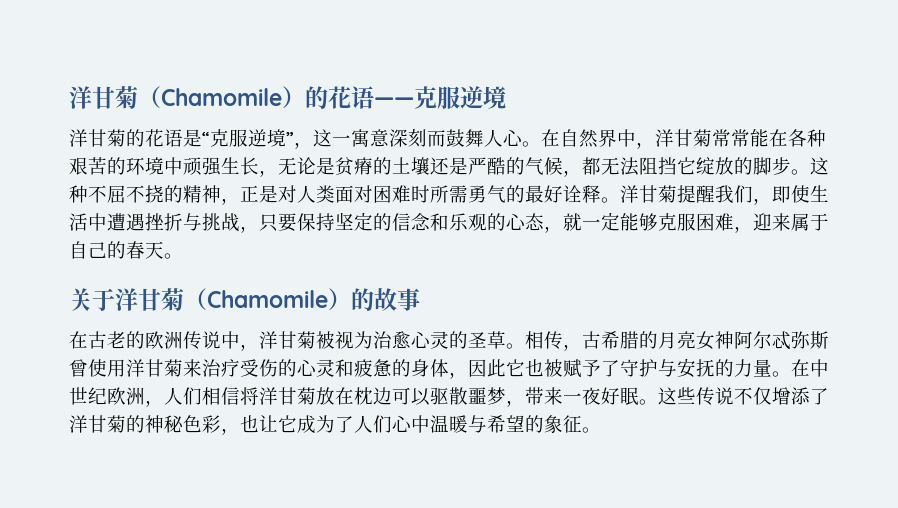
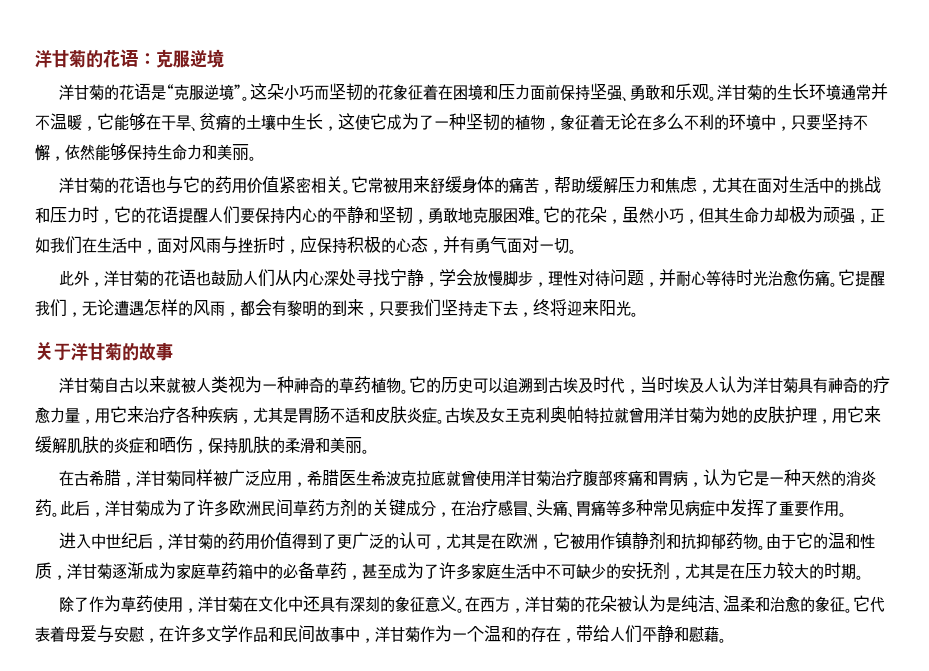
- 洋甘菊（Chamomile）的花语——克服逆境
+ 洋甘菊的花语：克服逆境
- 洋甘菊的花语是“克服逆境”，这一寓意深刻而鼓舞人心。在自然界中，洋甘菊常常能在各种艰苦的环境中顽强生长，无论是贫瘠的土壤还是严酷的气候，都无法阻挡它绽放的脚步。这种不屈不挠的精神，正是对人类面对困难时所需勇气的最好诠释。洋甘菊提醒我们，即使生活中遭遇挫折与挑战，只要保持坚定的信念和乐观的心态，就一定能够克服困难，迎来属于自己的春天。
+ 洋甘菊的花语是“克服逆境”。这朵小巧而坚韧的花象征着在困境和压力面前保持坚强、勇敢和乐观。洋甘菊的生长环境通常并不温暖，它能够在干旱、贫瘠的土壤中生长，这使它成为了一种坚韧的植物，象征着无论在多么不利的环境中，只要坚持不懈，依然能够保持生命力和美丽。
+ 洋甘菊的花语也与它的药用价值紧密相关。它常被用来舒缓身体的痛苦，帮助缓解压力和焦虑，尤其在面对生活中的挑战和压力时，它的花语提醒人们要保持内心的平静和坚韧，勇敢地克服困难。它的花朵，虽然小巧，但其生命力却极为顽强，正如我们在生活中，面对风雨与挫折时，应保持积极的心态，并有勇气面对一切。
+ 此外，洋甘菊的花语也鼓励人们从内心深处寻找宁静，学会放慢脚步，理性对待问题，并耐心等待时光治愈伤痛。它提醒我们，无论遭遇怎样的风雨，都会有黎明的到来，只要我们坚持走下去，终将迎来阳光。
- 关于洋甘菊（Chamomile）的故事
+ 关于洋甘菊的故事
- 在古老的欧洲传说中，洋甘菊被视为治愈心灵的圣草。相传，古希腊的月亮女神阿尔忒弥斯曾使用洋甘菊来治疗受伤的心灵和疲惫的身体，因此它也被赋予了守护与安抚的力量。在中世纪欧洲，人们相信将洋甘菊放在枕边可以驱散噩梦，带来一夜好眠。这些传说不仅增添了洋甘菊的神秘色彩，也让它成为了人们心中温暖与希望的象征。
+ 洋甘菊自古以来就被人类视为一种神奇的草药植物。它的历史可以追溯到古埃及时代，当时埃及人认为洋甘菊具有神奇的疗愈力量，用它来治疗各种疾病，尤其是胃肠不适和皮肤炎症。古埃及女王克利奥帕特拉就曾用洋甘菊为她的皮肤护理，用它来缓解肌肤的炎症和晒伤，保持肌肤的柔滑和美丽。
+ 在古希腊，洋甘菊同样被广泛应用，希腊医生希波克拉底就曾使用洋甘菊治疗腹部疼痛和胃病，认为它是一种天然的消炎药。此后，洋甘菊成为了许多欧洲民间草药方剂的关键成分，在治疗感冒、头痛、胃痛等多种常见病症中发挥了重要作用。
+ 进入中世纪后，洋甘菊的药用价值得到了更广泛的认可，尤其是在欧洲，它被用作镇静剂和抗抑郁药物。由于它的温和性质，洋甘菊逐渐成为家庭草药箱中的必备草药，甚至成为了许多家庭生活中不可缺少的安抚剂，尤其是在压力较大的时期。
+ 除了作为草药使用，洋甘菊在文化中还具有深刻的象征意义。在西方，洋甘菊的花朵被认为是纯洁、温柔和治愈的象征。它代表着母爱与安慰，在许多文学作品和民间故事中，洋甘菊作为一个温和的存在，带给人们平静和慰藉。

